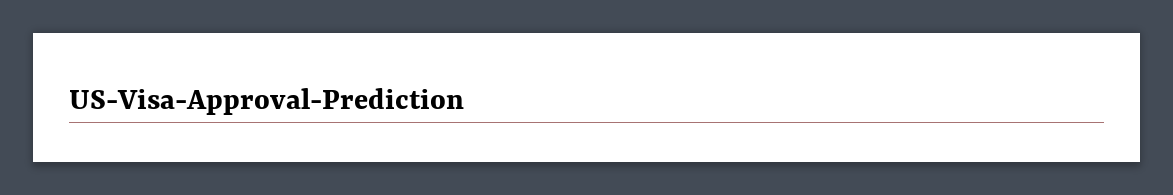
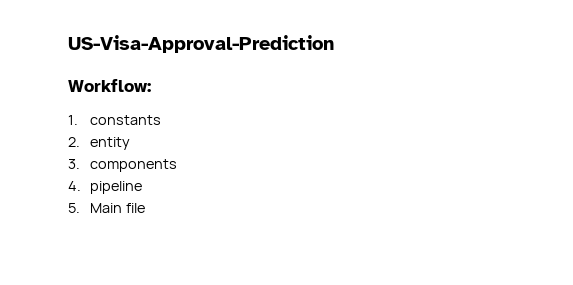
+ Workflow:
+ 1. constants
+ 2. entity
+ 3. components
+ 4. pipeline
+ 5. Main file

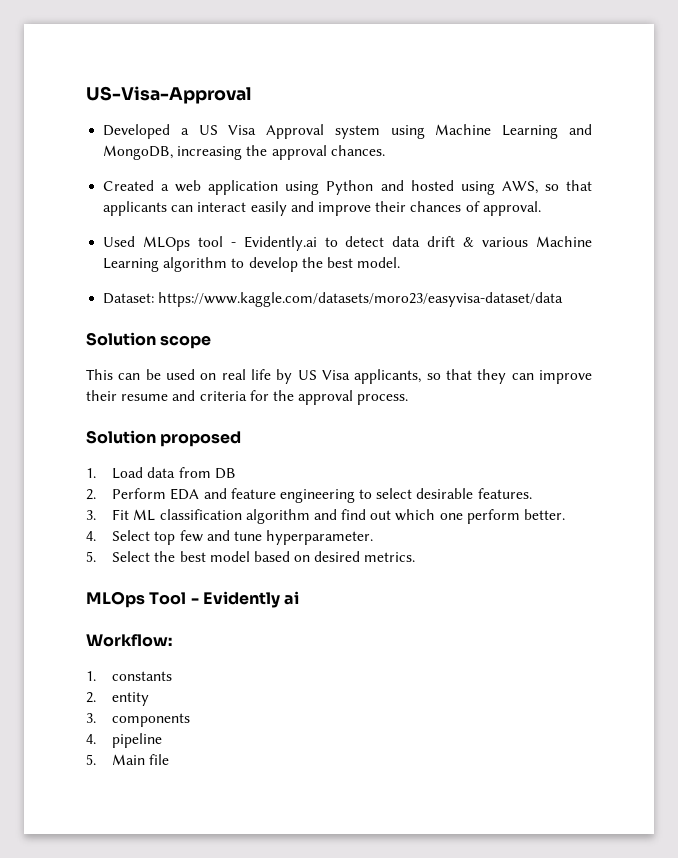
- US-Visa-Approval-Prediction
+ US-Visa-Approval
+ Developed a US Visa Approval system using Machine Learning and MongoDB, increasing the approval chances.
+ Created a web application using Python and hosted using AWS, so that applicants can interact easily and improve their chances of approval.
+ Used MLOps tool - Evidently.ai to detect data drift & various Machine Learning algorithm to develop the best model.
+ Dataset: https://www.kaggle.com/datasets/moro23/easyvisa-dataset/data
+ Solution scope
+ This can be used on real life by US Visa applicants, so that they can improve their resume and criteria for the approval process.
+ Solution proposed
+ 1. Load data from DB
+ 2. Perform EDA and feature engineering to select desirable features.
+ 3. Fit ML classification algorithm and find out which one perform better.
+ 4. Select top few and tune hyperparameter.
+ 5. Select the best model based on desired metrics.
+ MLOps Tool - Evidently ai

